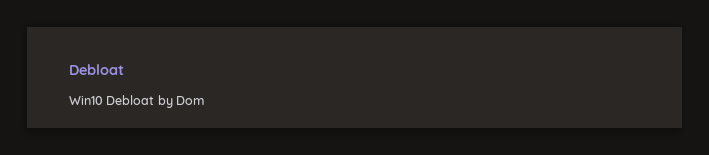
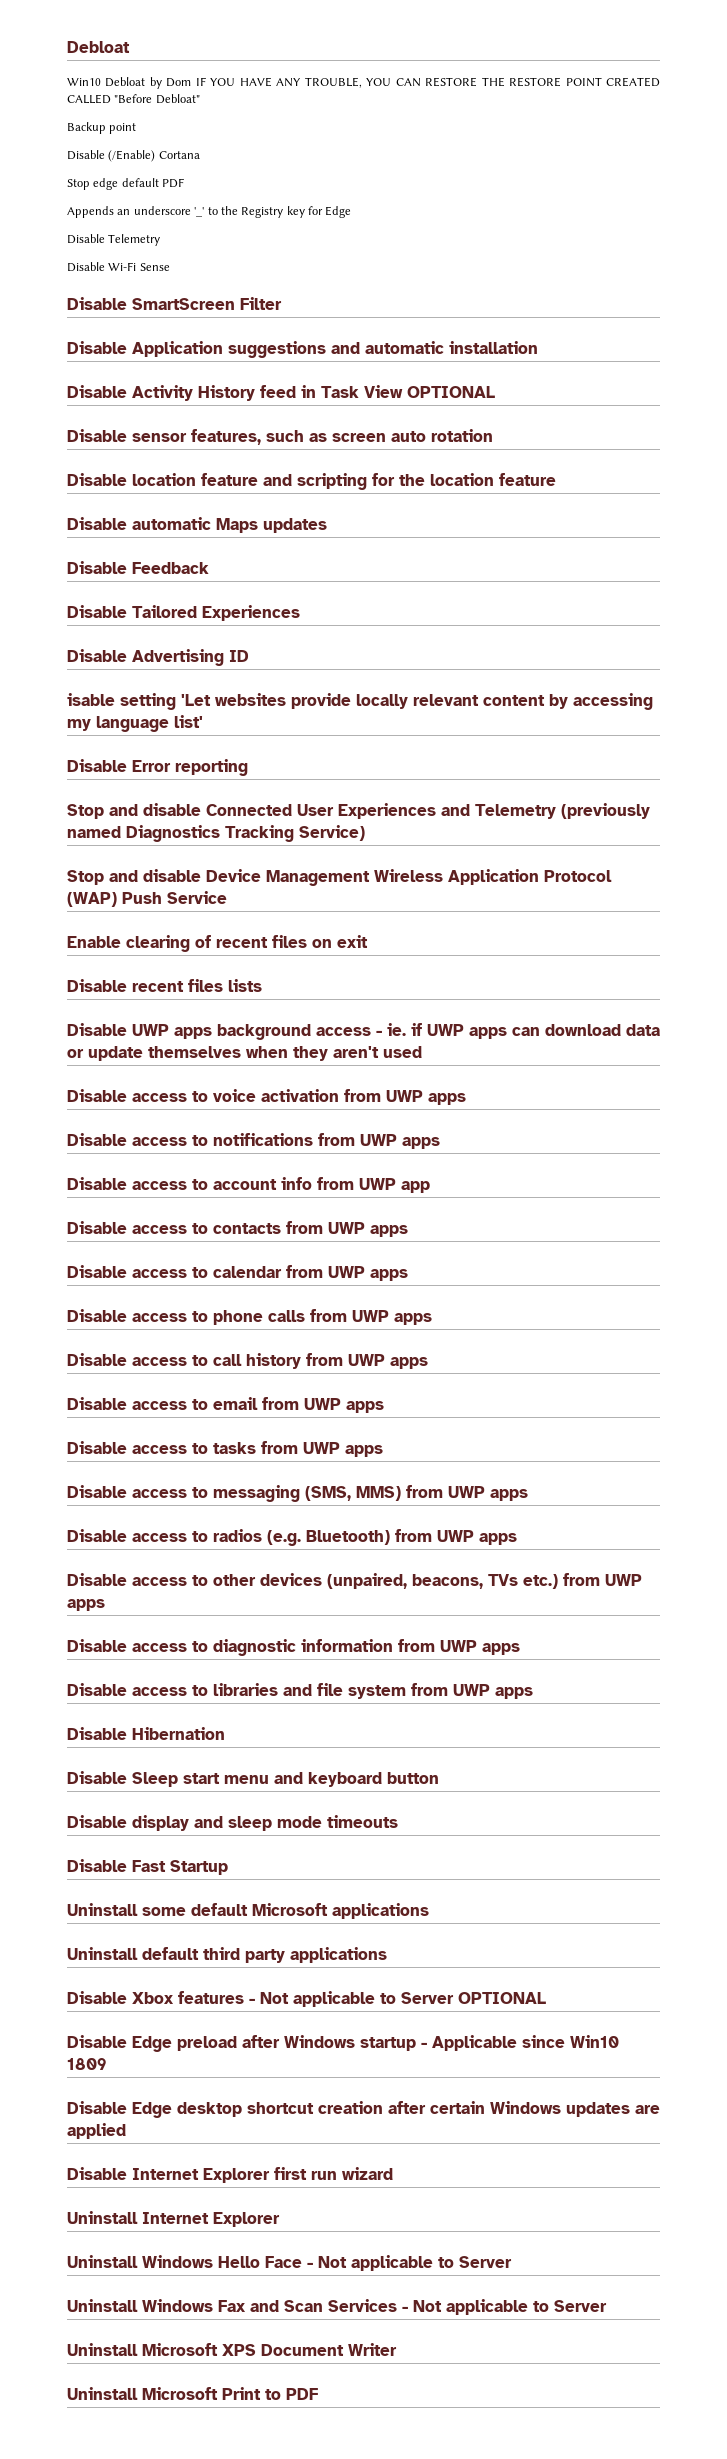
- Win10 Debloat by Dom
+ Win10 Debloat by Dom IF YOU HAVE ANY TROUBLE, YOU CAN RESTORE THE RESTORE POINT CREATED CALLED "Before Debloat"
+ Backup point
+ Disable (/Enable) Cortana
+ Stop edge default PDF
+ Appends an underscore '_' to the Registry key for Edge
+ Disable Telemetry
+ Disable Wi-Fi Sense
+ Disable SmartScreen Filter
+ Disable Application suggestions and automatic installation
+ Disable Activity History feed in Task View OPTIONAL
+ Disable sensor features, such as screen auto rotation
+ Disable location feature and scripting for the location feature
+ Disable automatic Maps updates
+ Disable Feedback
+ Disable Tailored Experiences
+ Disable Advertising ID
+ isable setting 'Let websites provide locally relevant content by accessing my language list'
+ Disable Error reporting
+ Stop and disable Connected User Experiences and Telemetry (previously named Diagnostics Tracking Service)
+ Stop and disable Device Management Wireless Application Protocol (WAP) Push Service
+ Enable clearing of recent files on exit
+ Disable recent files lists
+ Disable UWP apps background access - ie. if UWP apps can download data or update themselves when they aren't used
+ Disable access to voice activation from UWP apps
+ Disable access to notifications from UWP apps
+ Disable access to account info from UWP app
+ Disable access to contacts from UWP apps
+ Disable access to calendar from UWP apps
+ Disable access to phone calls from UWP apps
+ Disable access to call history from UWP apps
+ Disable access to email from UWP apps
+ Disable access to tasks from UWP apps
+ Disable access to messaging (SMS, MMS) from UWP apps
+ Disable access to radios (e.g. Bluetooth) from UWP apps
+ Disable access to other devices (unpaired, beacons, TVs etc.) from UWP apps
+ Disable access to diagnostic information from UWP apps
+ Disable access to libraries and file system from UWP apps
+ Disable Hibernation
+ Disable Sleep start menu and keyboard button
+ Disable display and sleep mode timeouts
+ Disable Fast Startup
+ Uninstall some default Microsoft applications
+ Uninstall default third party applications
+ Disable Xbox features - Not applicable to Server OPTIONAL
+ Disable Edge preload after Windows startup - Applicable since Win10 1809
+ Disable Edge desktop shortcut creation after certain Windows updates are applied
+ Disable Internet Explorer first run wizard
+ Uninstall Internet Explorer
+ Uninstall Windows Hello Face - Not applicable to Server
+ Uninstall Windows Fax and Scan Services - Not applicable to Server
+ Uninstall Microsoft XPS Document Writer
+ Uninstall Microsoft Print to PDF

